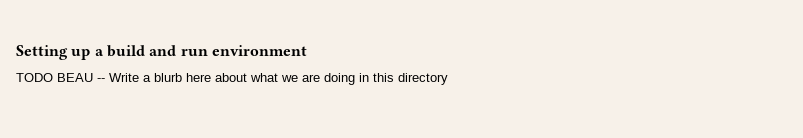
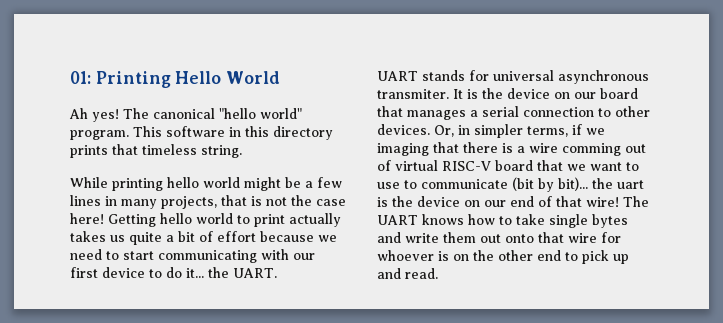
- Setting up a build and run environment
- TODO BEAU -- Write a blurb here about what we are doing in this directory
+ 01: Printing Hello World
+ Ah yes! The canonical "hello world" program. This software in this directory prints that timeless string.
+ While printing hello world might be a few lines in many projects, that is not the case here! Getting hello world to print actually takes us quite a bit of effort because we need to start communicating with our first device to do it... the UART.
+ UART stands for universal asynchronous transmiter. It is the device on our board that manages a serial connection to other devices. Or, in simpler terms, if we imaging that there is a wire comming out of virtual RISC-V board that we want to use to communicate (bit by bit)... the uart is the device on our end of that wire! The UART knows how to take single bytes and write them out onto that wire for whoever is on the other end to pick up and read.

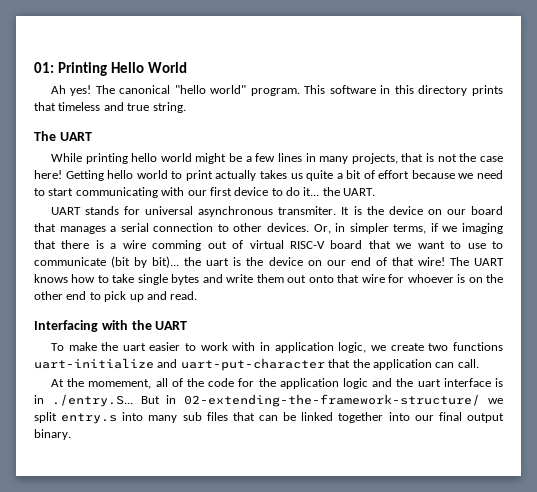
- This software in this directory prints that timeless string.
+ This software in this directory prints that timeless and true string.
+ The UART
+ Interfacing with the UART
+ To make the uart easier to work with in application logic, we create two functions uart-initialize and uart-put-character that the application can call.
+ At the momement, all of the code for the application logic and the uart interface is in ./entry.S... But in 02-extending-the-framework-structure/ we split entry.s into many sub files that can be linked together into our final output binary.

